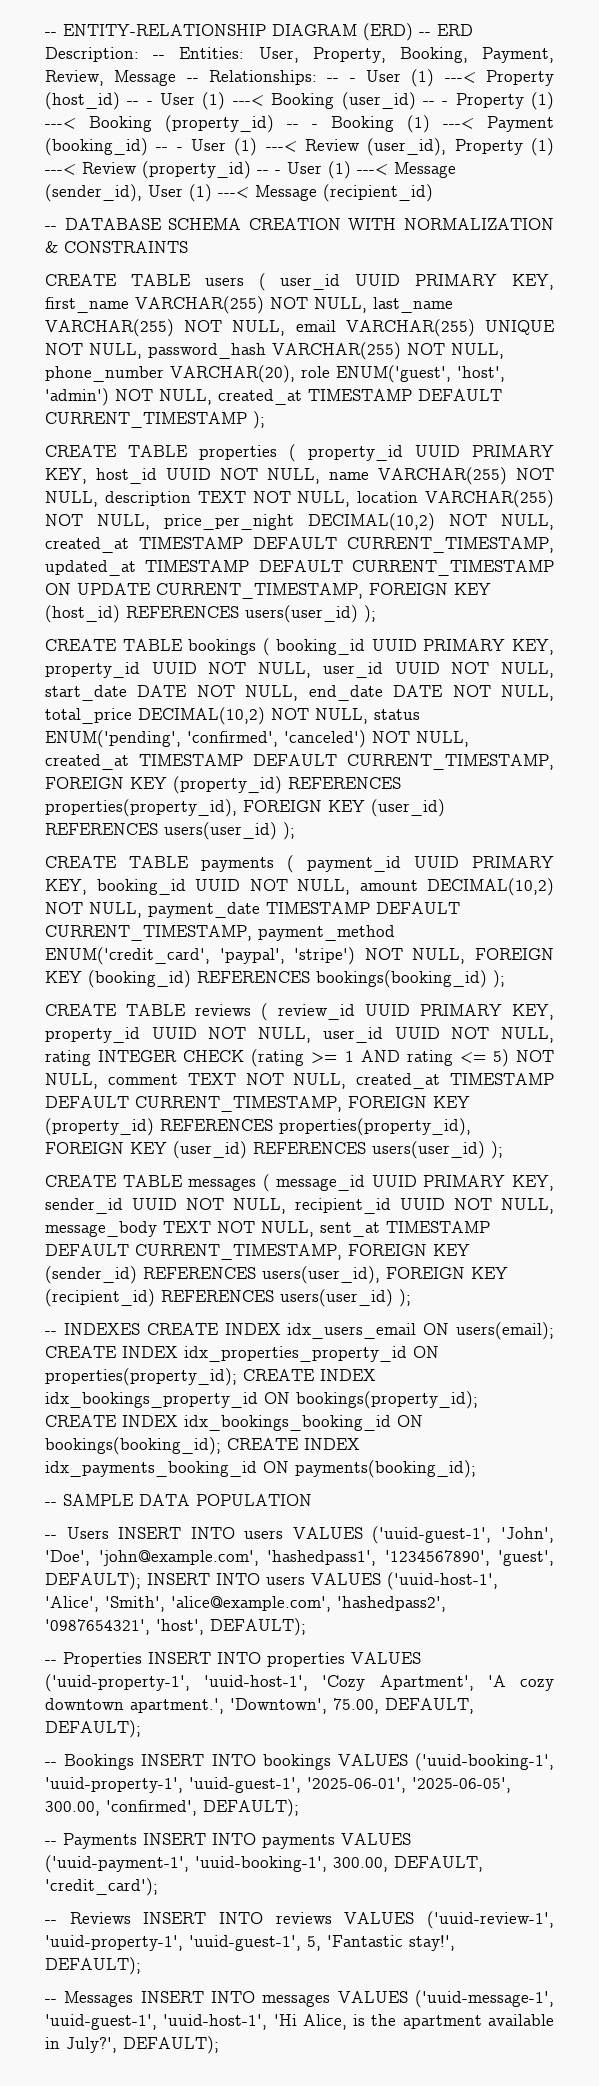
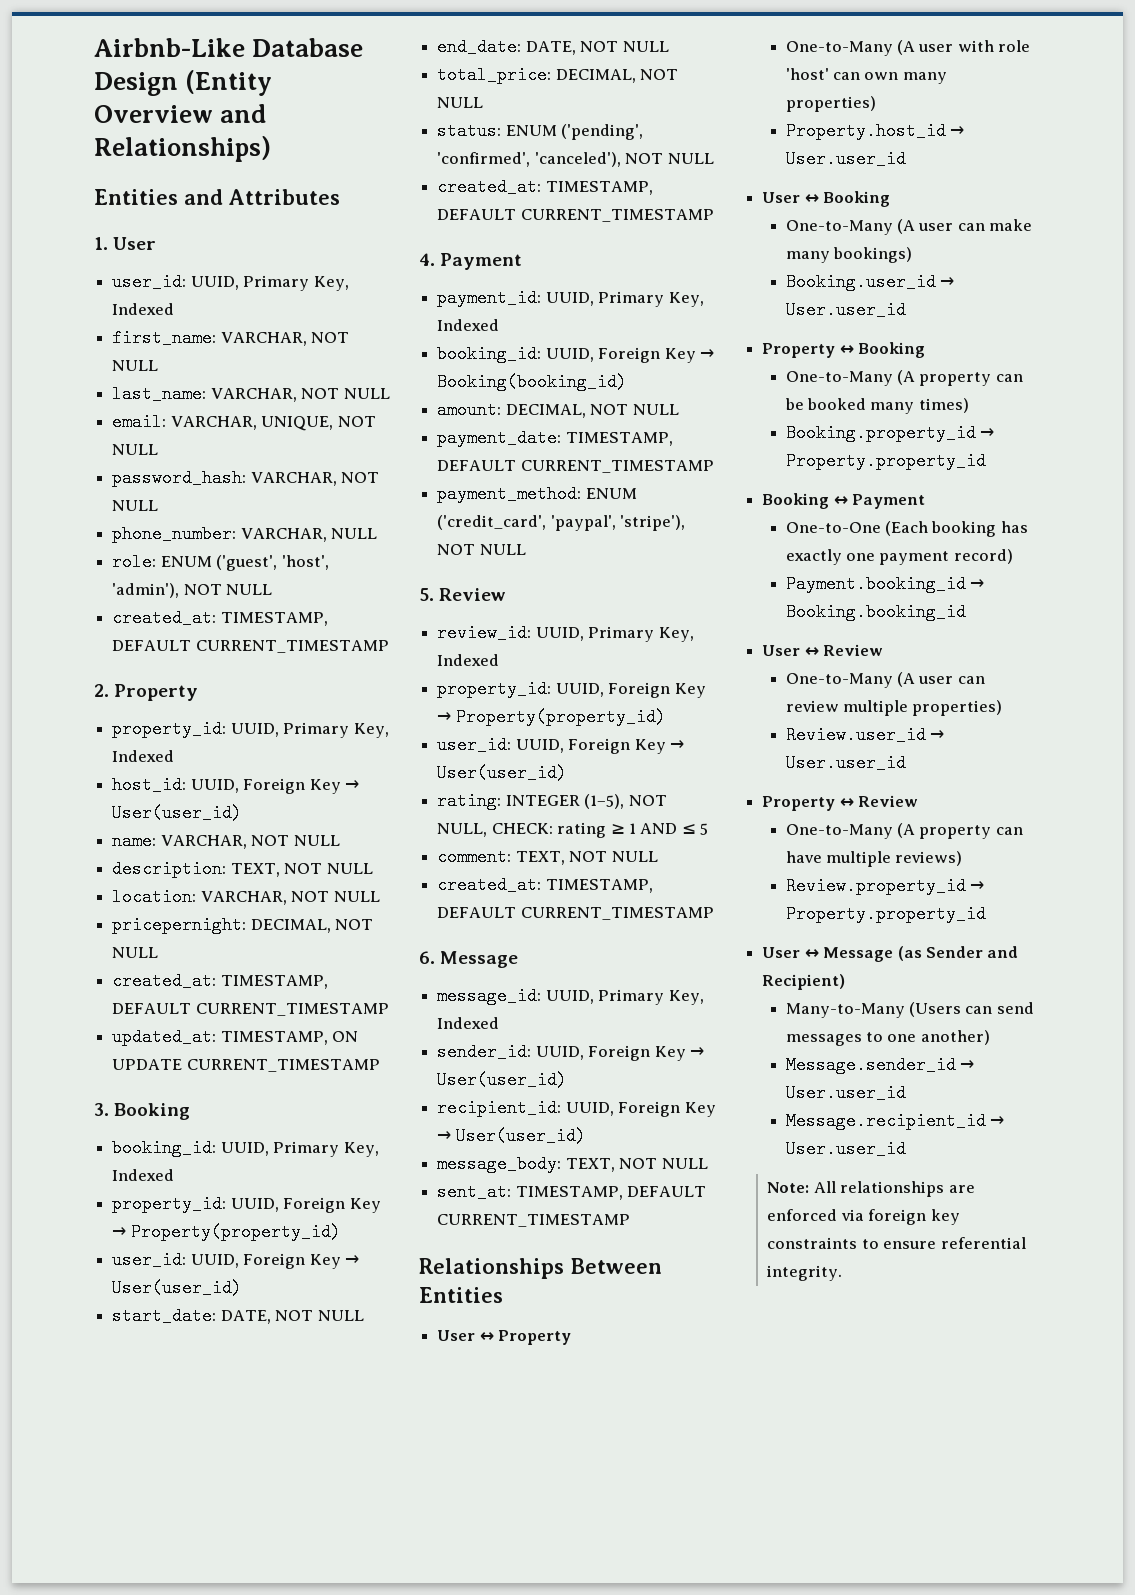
- -- ENTITY-RELATIONSHIP DIAGRAM (ERD) -- ERD Description: -- Entities: User, Property, Booking, Payment, Review, Message -- Relationships: -- - User (1) ---< Property (host_id) -- - User (1) ---< Booking (user_id) -- - Property (1) ---< Booking (property_id) -- - Booking (1) ---< Payment (booking_id) -- - User (1) ---< Review (user_id), Property (1) ---< Review (property_id) -- - User (1) ---< Message (sender_id), User (1) ---< Message (recipient_id)
- -- DATABASE SCHEMA CREATION WITH NORMALIZATION & CONSTRAINTS
- CREATE TABLE users ( user_id UUID PRIMARY KEY, first_name VARCHAR(255) NOT NULL, last_name VARCHAR(255) NOT NULL, email VARCHAR(255) UNIQUE NOT NULL, password_hash VARCHAR(255) NOT NULL, phone_number VARCHAR(20), role ENUM('guest', 'host', 'admin') NOT NULL, created_at TIMESTAMP DEFAULT CURRENT_TIMESTAMP );
- CREATE TABLE properties ( property_id UUID PRIMARY KEY, host_id UUID NOT NULL, name VARCHAR(255) NOT NULL, description TEXT NOT NULL, location VARCHAR(255) NOT NULL, price_per_night DECIMAL(10,2) NOT NULL, created_at TIMESTAMP DEFAULT CURRENT_TIMESTAMP, updated_at TIMESTAMP DEFAULT CURRENT_TIMESTAMP ON UPDATE CURRENT_TIMESTAMP, FOREIGN KEY (host_id) REFERENCES users(user_id) );
- CREATE TABLE bookings ( booking_id UUID PRIMARY KEY, property_id UUID NOT NULL, user_id UUID NOT NULL, start_date DATE NOT NULL, end_date DATE NOT NULL, total_price DECIMAL(10,2) NOT NULL, status ENUM('pending', 'confirmed', 'canceled') NOT NULL, created_at TIMESTAMP DEFAULT CURRENT_TIMESTAMP, FOREIGN KEY (property_id) REFERENCES properties(property_id), FOREIGN KEY (user_id) REFERENCES users(user_id) );
- CREATE TABLE payments ( payment_id UUID PRIMARY KEY, booking_id UUID NOT NULL, amount DECIMAL(10,2) NOT NULL, payment_date TIMESTAMP DEFAULT CURRENT_TIMESTAMP, payment_method ENUM('credit_card', 'paypal', 'stripe') NOT NULL, FOREIGN KEY (booking_id) REFERENCES bookings(booking_id) );
- CREATE TABLE reviews ( review_id UUID PRIMARY KEY, property_id UUID NOT NULL, user_id UUID NOT NULL, rating INTEGER CHECK (rating >= 1 AND rating <= 5) NOT NULL, comment TEXT NOT NULL, created_at TIMESTAMP DEFAULT CURRENT_TIMESTAMP, FOREIGN KEY (property_id) REFERENCES properties(property_id), FOREIGN KEY (user_id) REFERENCES users(user_id) );
- CREATE TABLE messages ( message_id UUID PRIMARY KEY, sender_id UUID NOT NULL, recipient_id UUID NOT NULL, message_body TEXT NOT NULL, sent_at TIMESTAMP DEFAULT CURRENT_TIMESTAMP, FOREIGN KEY (sender_id) REFERENCES users(user_id), FOREIGN KEY (recipient_id) REFERENCES users(user_id) );
- -- INDEXES CREATE INDEX idx_users_email ON users(email); CREATE INDEX idx_properties_property_id ON properties(property_id); CREATE INDEX idx_bookings_property_id ON bookings(property_id); CREATE INDEX idx_bookings_booking_id ON bookings(booking_id); CREATE INDEX idx_payments_booking_id ON payments(booking_id);
- -- SAMPLE DATA POPULATION
- -- Users INSERT INTO users VALUES ('uuid-guest-1', 'John', 'Doe', 'john@example.com', 'hashedpass1', '1234567890', 'guest', DEFAULT); INSERT INTO users VALUES ('uuid-host-1', 'Alice', 'Smith', 'alice@example.com', 'hashedpass2', '0987654321', 'host', DEFAULT);
- -- Properties INSERT INTO properties VALUES ('uuid-property-1', 'uuid-host-1', 'Cozy Apartment', 'A cozy downtown apartment.', 'Downtown', 75.00, DEFAULT, DEFAULT);
- -- Bookings INSERT INTO bookings VALUES ('uuid-booking-1', 'uuid-property-1', 'uuid-guest-1', '2025-06-01', '2025-06-05', 300.00, 'confirmed', DEFAULT);
- -- Payments INSERT INTO payments VALUES ('uuid-payment-1', 'uuid-booking-1', 300.00, DEFAULT, 'credit_card');
- -- Reviews INSERT INTO reviews VALUES ('uuid-review-1', 'uuid-property-1', 'uuid-guest-1', 5, 'Fantastic stay!', DEFAULT);
- -- Messages INSERT INTO messages VALUES ('uuid-message-1', 'uuid-guest-1', 'uuid-host-1', 'Hi Alice, is the apartment available in July?', DEFAULT);
+ Airbnb-Like Database Design (Entity Overview and Relationships)
+ Entities and Attributes
+ 1. User
+ user_id: UUID, Primary Key, Indexed
+ first_name: VARCHAR, NOT NULL
+ last_name: VARCHAR, NOT NULL
+ email: VARCHAR, UNIQUE, NOT NULL
+ password_hash: VARCHAR, NOT NULL
+ phone_number: VARCHAR, NULL
+ role: ENUM ('guest', 'host', 'admin'), NOT NULL
+ created_at: TIMESTAMP, DEFAULT CURRENT_TIMESTAMP
+ 2. Property
+ property_id: UUID, Primary Key, Indexed
+ host_id: UUID, Foreign Key → User(user_id)
+ name: VARCHAR, NOT NULL
+ description: TEXT, NOT NULL
+ location: VARCHAR, NOT NULL
+ pricepernight: DECIMAL, NOT NULL
+ created_at: TIMESTAMP, DEFAULT CURRENT_TIMESTAMP
+ updated_at: TIMESTAMP, ON UPDATE CURRENT_TIMESTAMP
+ 3. Booking
+ booking_id: UUID, Primary Key, Indexed
+ property_id: UUID, Foreign Key → Property(property_id)
+ user_id: UUID, Foreign Key → User(user_id)
+ start_date: DATE, NOT NULL
+ end_date: DATE, NOT NULL
+ total_price: DECIMAL, NOT NULL
+ status: ENUM ('pending', 'confirmed', 'canceled'), NOT NULL
+ created_at: TIMESTAMP, DEFAULT CURRENT_TIMESTAMP
+ 4. Payment
+ payment_id: UUID, Primary Key, Indexed
+ booking_id: UUID, Foreign Key → Booking(booking_id)
+ amount: DECIMAL, NOT NULL
+ payment_date: TIMESTAMP, DEFAULT CURRENT_TIMESTAMP
+ payment_method: ENUM ('credit_card', 'paypal', 'stripe'), NOT NULL
+ 5. Review
+ review_id: UUID, Primary Key, Indexed
+ property_id: UUID, Foreign Key → Property(property_id)
+ user_id: UUID, Foreign Key → User(user_id)
+ rating: INTEGER (1–5), NOT NULL, CHECK: rating ≥ 1 AND ≤ 5
+ comment: TEXT, NOT NULL
+ created_at: TIMESTAMP, DEFAULT CURRENT_TIMESTAMP
+ 6. Message
+ message_id: UUID, Primary Key, Indexed
+ sender_id: UUID, Foreign Key → User(user_id)
+ recipient_id: UUID, Foreign Key → User(user_id)
+ message_body: TEXT, NOT NULL
+ sent_at: TIMESTAMP, DEFAULT CURRENT_TIMESTAMP
+ Relationships Between Entities
+ User ↔ Property
+ One-to-Many (A user with role 'host' can own many properties)
+ Property.host_id → User.user_id
+ User ↔ Booking
+ One-to-Many (A user can make many bookings)
+ Booking.user_id → User.user_id
+ Property ↔ Booking
+ One-to-Many (A property can be booked many times)
+ Booking.property_id → Property.property_id
+ Booking ↔ Payment
+ One-to-One (Each booking has exactly one payment record)
+ Payment.booking_id → Booking.booking_id
+ User ↔ Review
+ One-to-Many (A user can review multiple properties)
+ Review.user_id → User.user_id
+ Property ↔ Review
+ One-to-Many (A property can have multiple reviews)
+ Review.property_id → Property.property_id
+ User ↔ Message (as Sender and Recipient)
+ Many-to-Many (Users can send messages to one another)
+ Message.sender_id → User.user_id
+ Message.recipient_id → User.user_id
+ Note: All relationships are enforced via foreign key constraints to ensure referential integrity.

